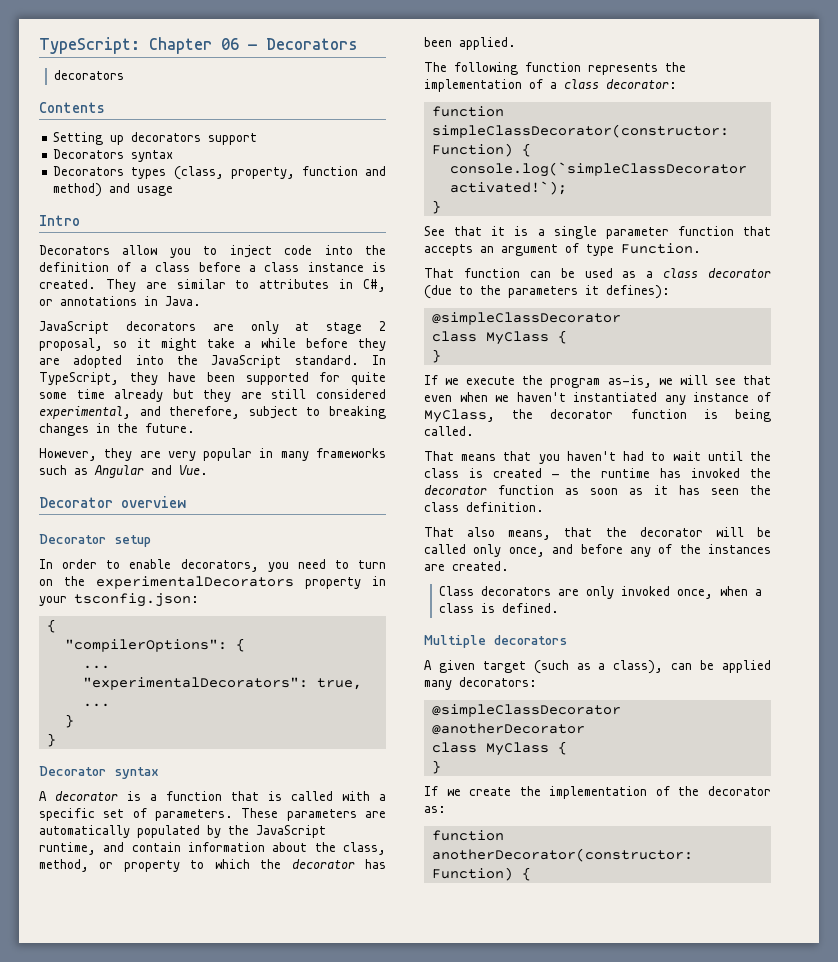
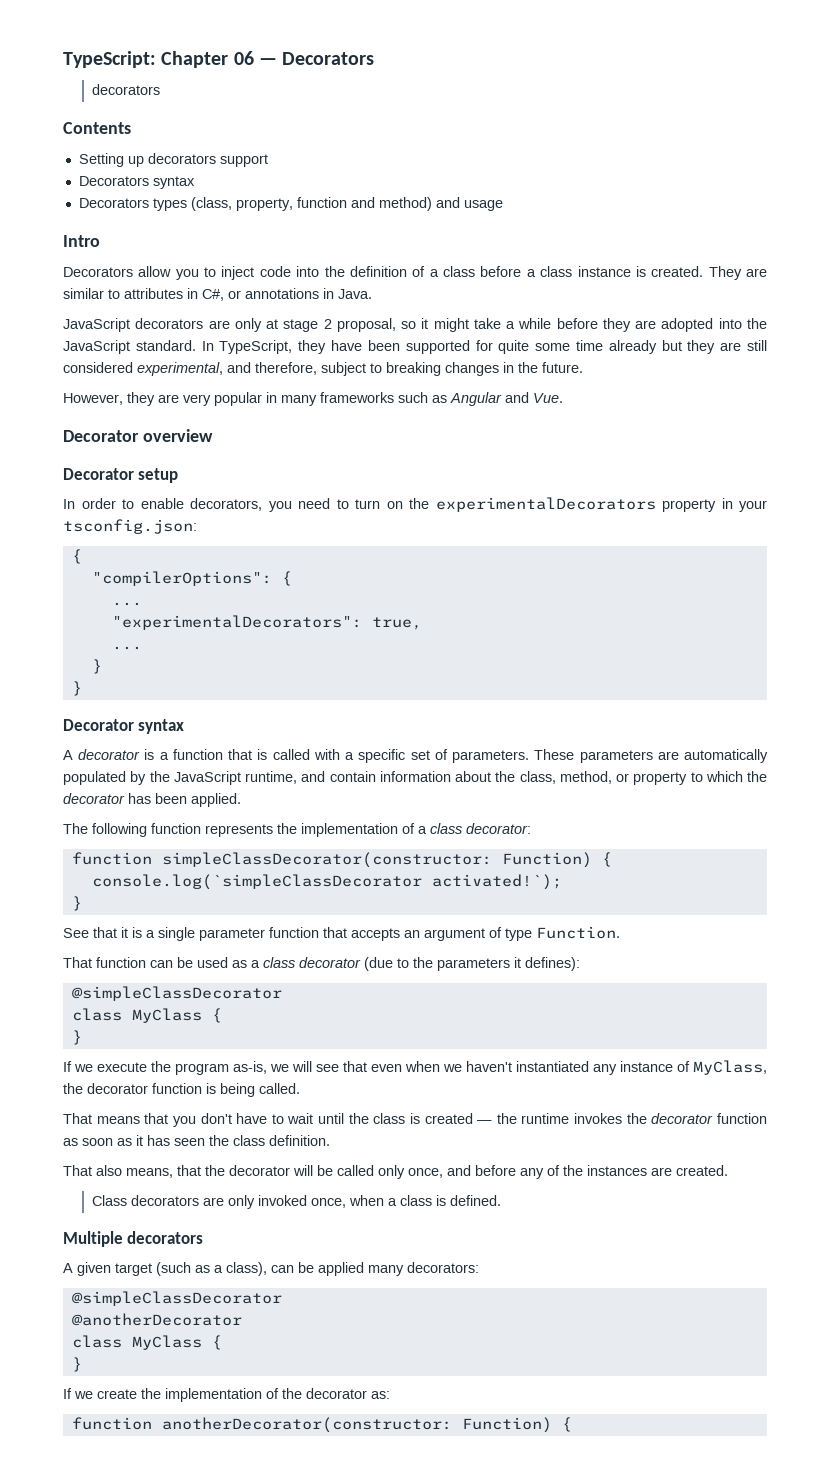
- That means that you haven't had to wait until the class is created — the runtime has invoked the decorator function as soon as it has seen the class definition.
+ That means that you don't have to wait until the class is created — the runtime invokes the decorator function as soon as it has seen the class definition.

